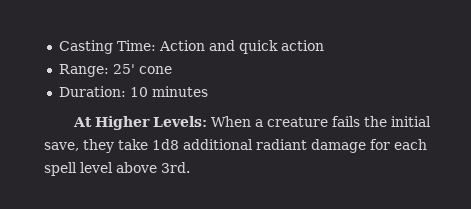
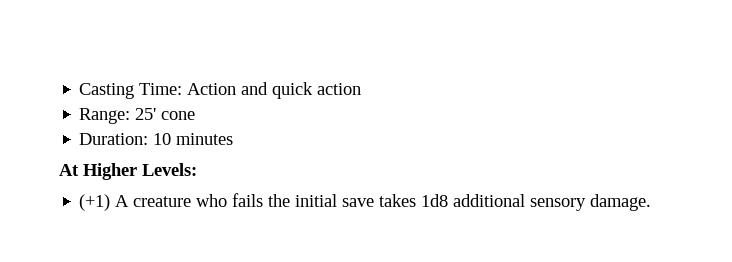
- At Higher Levels: When a creature fails the initial save, they take 1d8 additional radiant damage for each spell level above 3rd.
+ At Higher Levels:
+ (+1) A creature who fails the initial save takes 1d8 additional sensory damage.

